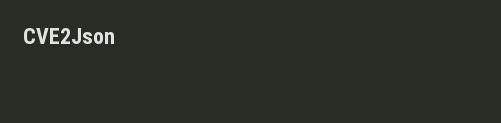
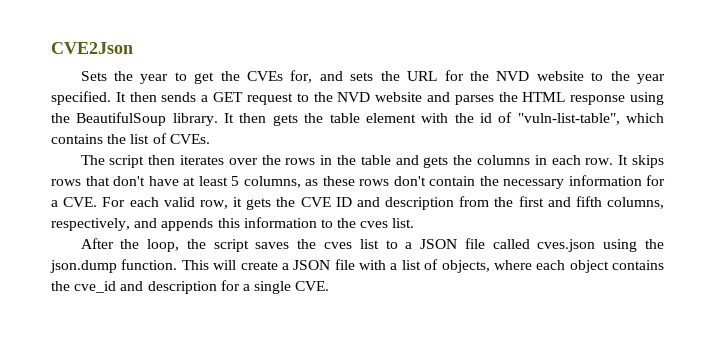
+ Sets the year to get the CVEs for, and sets the URL for the NVD website to the year specified. It then sends a GET request to the NVD website and parses the HTML response using the BeautifulSoup library. It then gets the table element with the id of "vuln-list-table", which contains the list of CVEs.
+ The script then iterates over the rows in the table and gets the columns in each row. It skips rows that don't have at least 5 columns, as these rows don't contain the necessary information for a CVE. For each valid row, it gets the CVE ID and description from the first and fifth columns, respectively, and appends this information to the cves list.
+ After the loop, the script saves the cves list to a JSON file called cves.json using the json.dump function. This will create a JSON file with a list of objects, where each object contains the cve_id and description for a single CVE.

